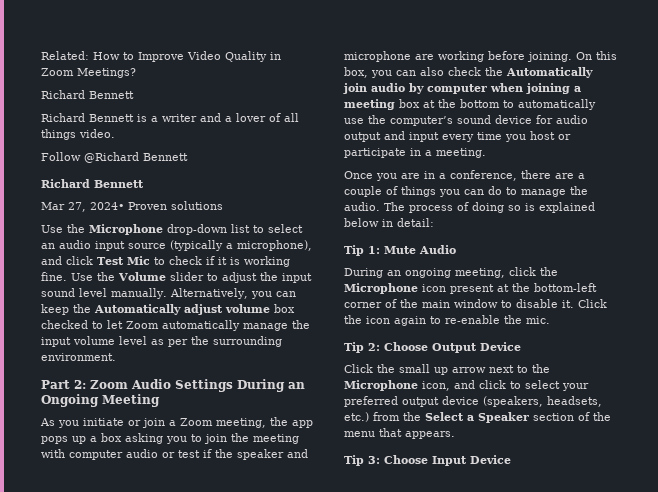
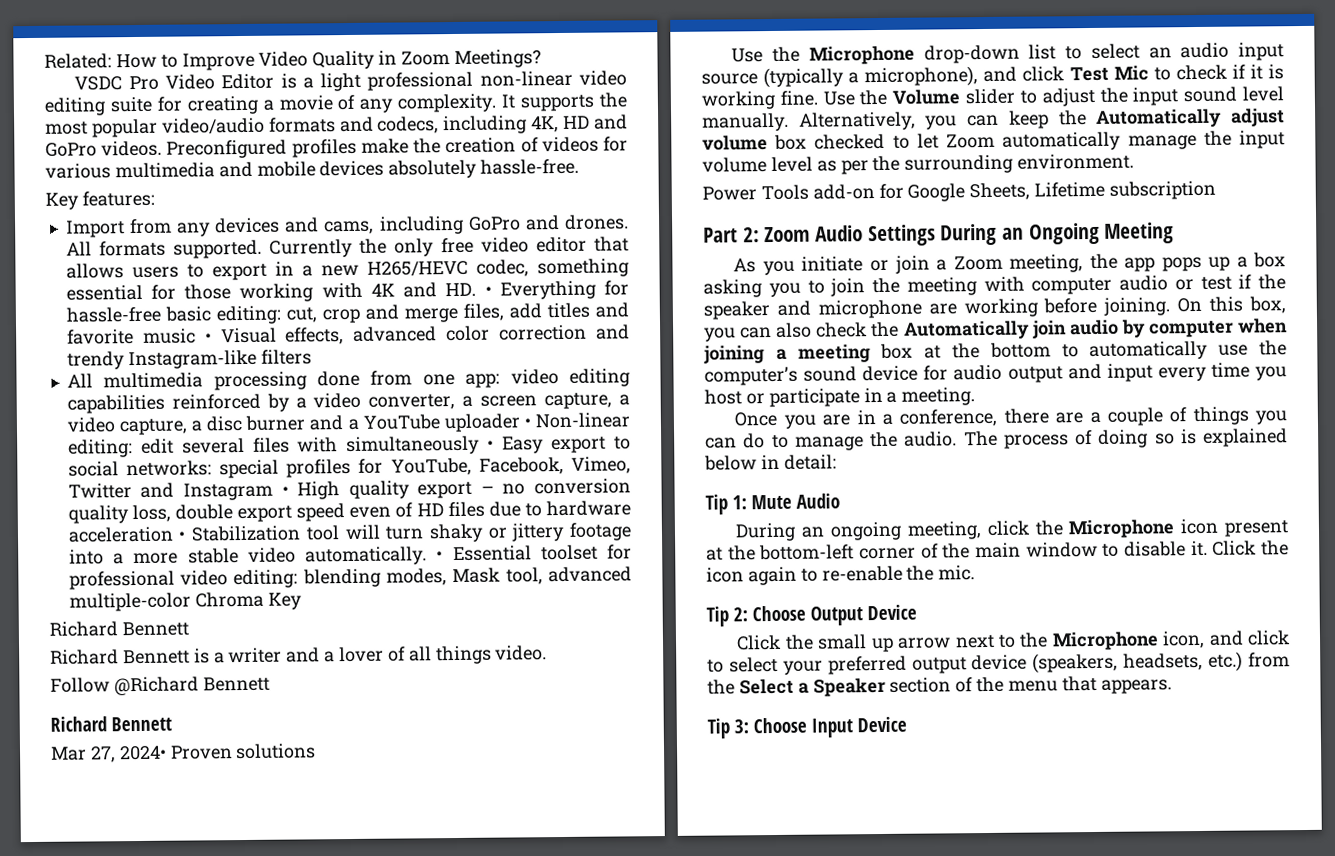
+ VSDC Pro Video Editor is a light professional non-linear video editing suite for creating a movie of any complexity. It supports the most popular video/audio formats and codecs, including 4K, HD and GoPro videos. Preconfigured profiles make the creation of videos for various multimedia and mobile devices absolutely hassle-free.
+ Key features:
+ Import from any devices and cams, including GoPro and drones. All formats supported. Сurrently the only free video editor that allows users to export in a new H265/HEVC codec, something essential for those working with 4K and HD. • Everything for hassle-free basic editing: cut, crop and merge files, add titles and favorite music • Visual effects, advanced color correction and trendy Instagram-like filters
+ All multimedia processing done from one app: video editing capabilities reinforced by a video converter, a screen capture, a video capture, a disc burner and a YouTube uploader • Non-linear editing: edit several files with simultaneously • Easy export to social networks: special profiles for YouTube, Facebook, Vimeo, Twitter and Instagram • High quality export – no conversion quality loss, double export speed even of HD files due to hardware acceleration • Stabilization tool will turn shaky or jittery footage into a more stable video automatically. • Essential toolset for professional video editing: blending modes, Mask tool, advanced multiple-color Chroma Key
+ Power Tools add-on for Google Sheets, Lifetime subscription

